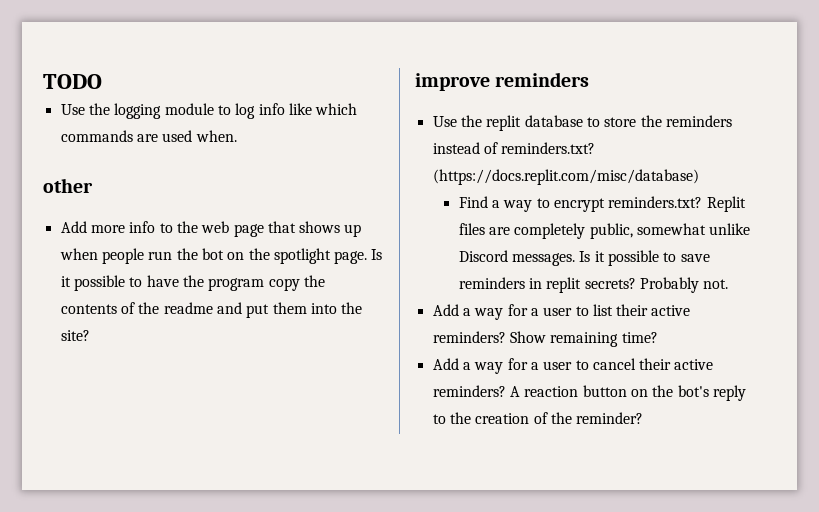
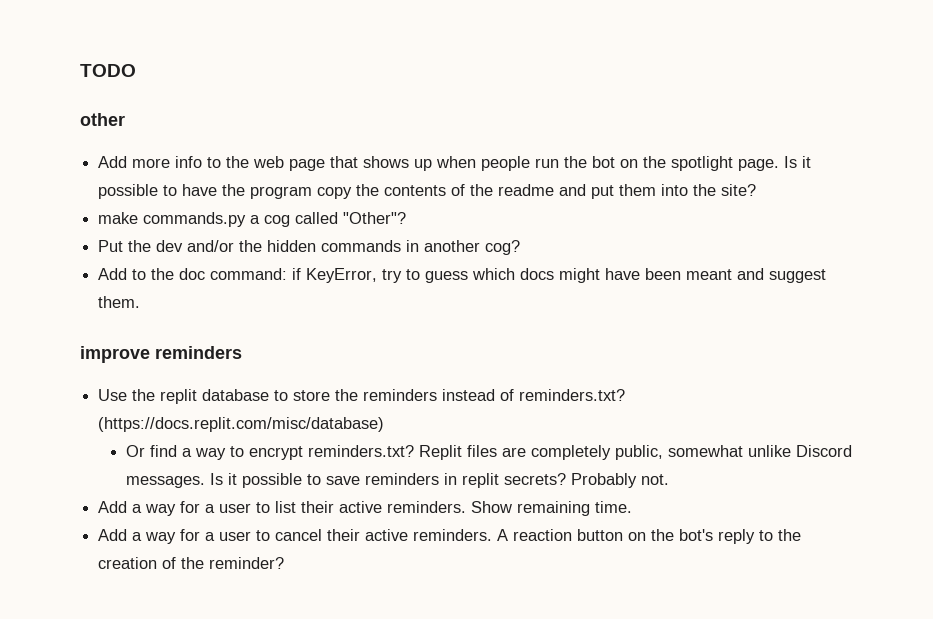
- Use the logging module to log info like which commands are used when.
+ make commands.py a cog called "Other"?
+ Put the dev and/or the hidden commands in another cog?
+ Add to the doc command: if KeyError, try to guess which docs might have been meant and suggest them.
- Find a way to encrypt reminders.txt?
+ Or find a way to encrypt reminders.txt?
- Add a way for a user to list their active reminders?
+ Add a way for a user to list their active reminders.
- Show remaining time?
+ Show remaining time.
- Add a way for a user to cancel their active reminders?
+ Add a way for a user to cancel their active reminders.

